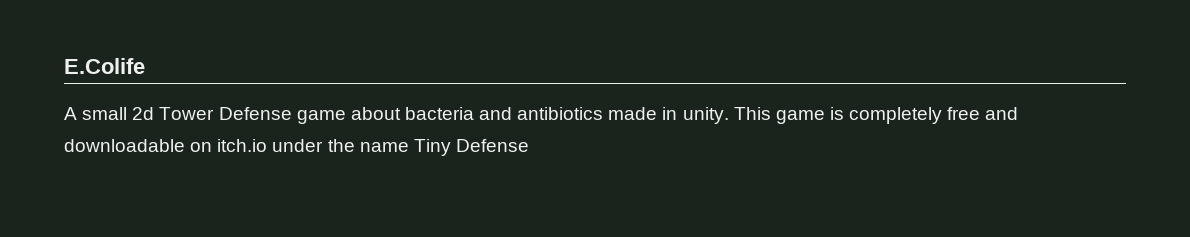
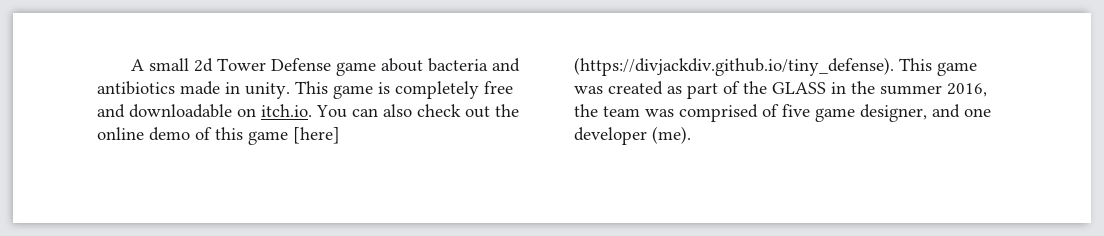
- E.Colife
- This game is completely free and downloadable on itch.io under the name Tiny Defense
+ This game is completely free and downloadable on itch.io. You can also check out the online demo of this game [here] (https://divjackdiv.github.io/tiny_defense). This game was created as part of the GLASS in the summer 2016, the team was comprised of five game designer, and one developer (me).

